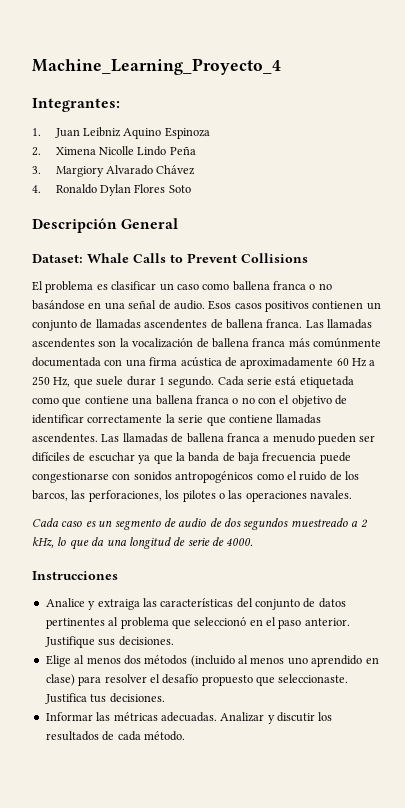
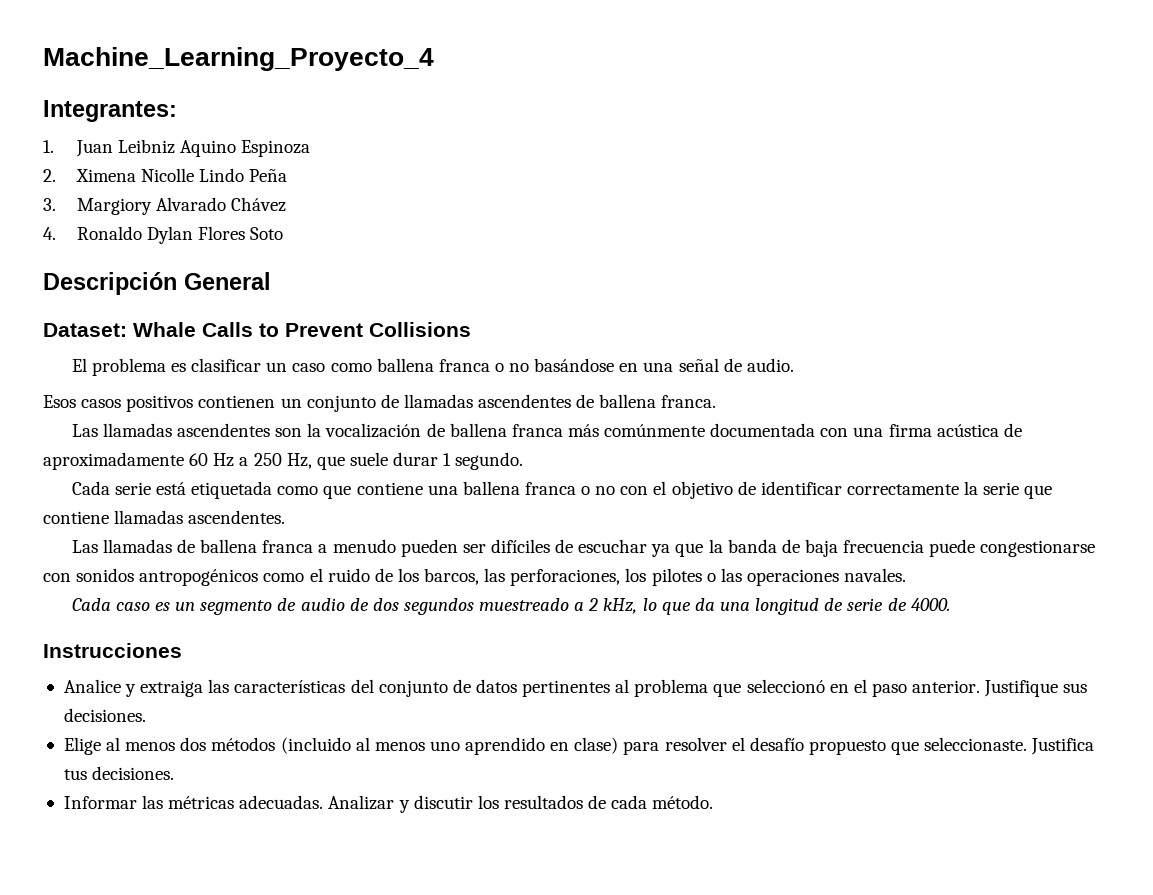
- El problema es clasificar un caso como ballena franca o no basándose en una señal de audio. Esos casos positivos contienen un conjunto de llamadas ascendentes de ballena franca. Las llamadas ascendentes son la vocalización de ballena franca más comúnmente documentada con una firma acústica de aproximadamente 60 Hz a 250 Hz, que suele durar 1 segundo. Cada serie está etiquetada como que contiene una ballena franca o no con el objetivo de identificar correctamente la serie que contiene llamadas ascendentes. Las llamadas de ballena franca a menudo pueden ser difíciles de escuchar ya que la banda de baja frecuencia puede congestionarse con sonidos antropogénicos como el ruido de los barcos, las perforaciones, los pilotes o las operaciones navales.
+ El problema es clasificar un caso como ballena franca o no basándose en una señal de audio.
+ Esos casos positivos contienen un conjunto de llamadas ascendentes de ballena franca.
+ Las llamadas ascendentes son la vocalización de ballena franca más comúnmente documentada con una firma acústica de aproximadamente 60 Hz a 250 Hz, que suele durar 1 segundo.
+ Cada serie está etiquetada como que contiene una ballena franca o no con el objetivo de identificar correctamente la serie que contiene llamadas ascendentes.
+ Las llamadas de ballena franca a menudo pueden ser difíciles de escuchar ya que la banda de baja frecuencia puede congestionarse con sonidos antropogénicos como el ruido de los barcos, las perforaciones, los pilotes o las operaciones navales.

